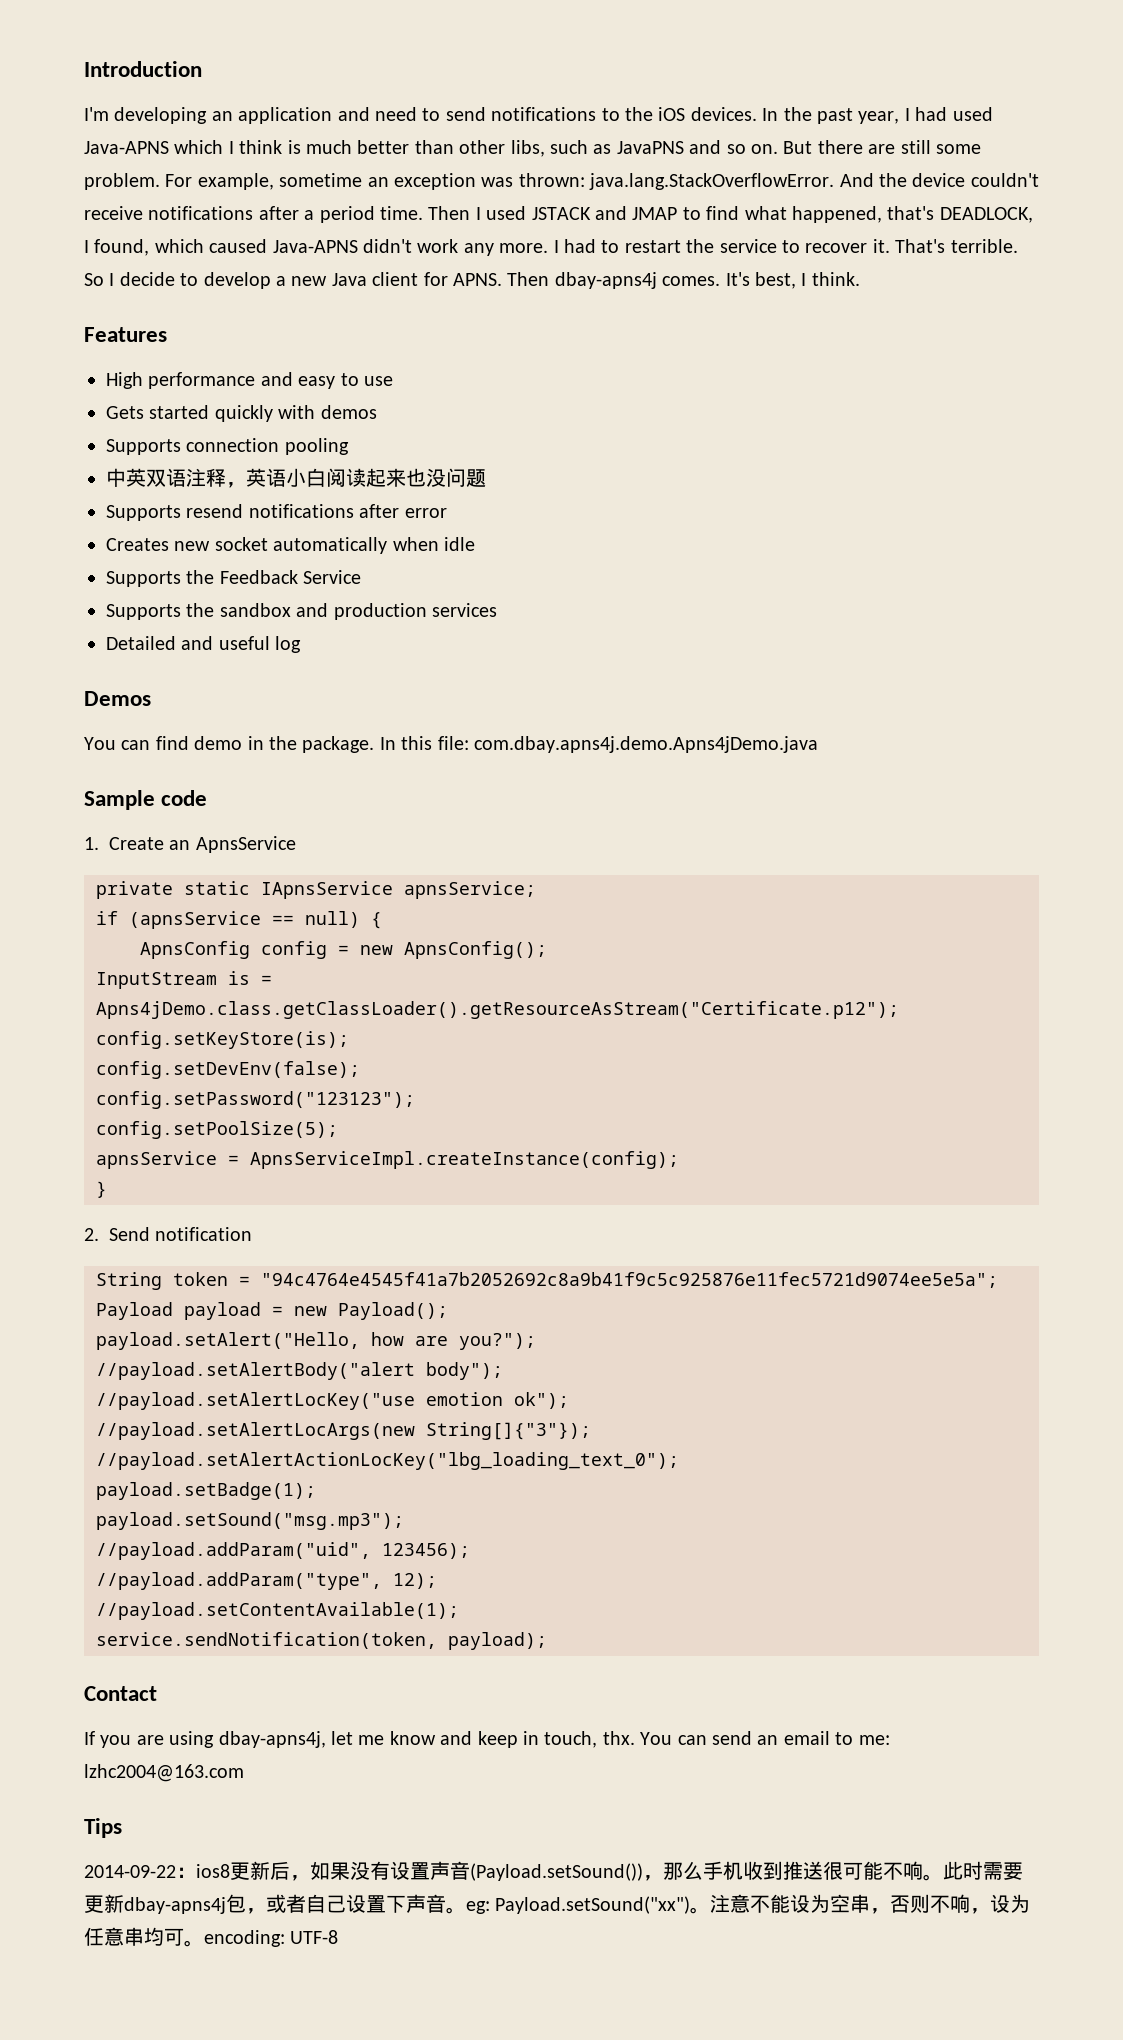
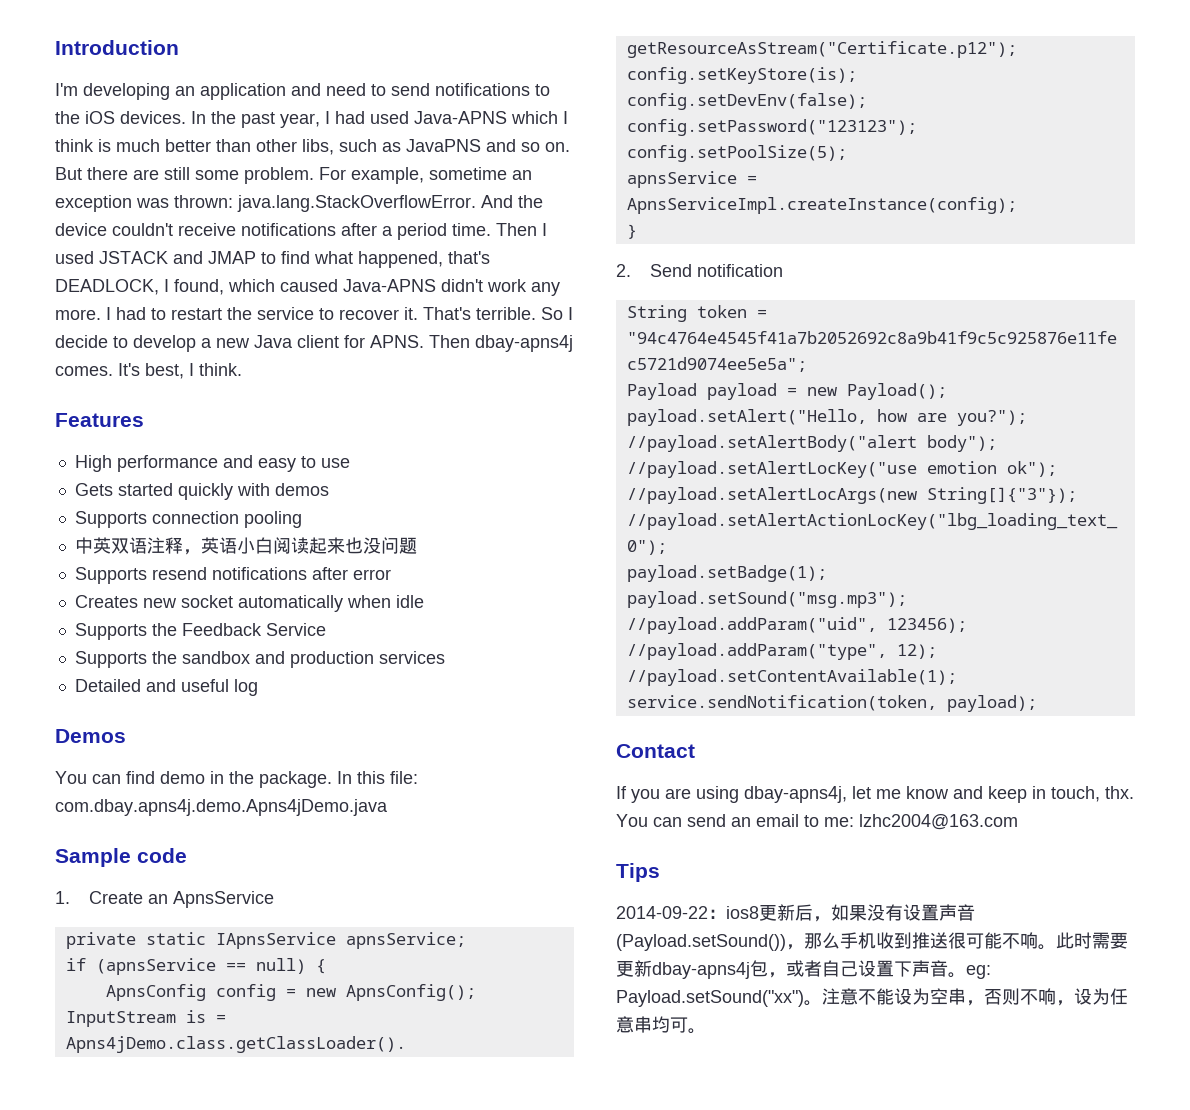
- 注意不能设为空串，否则不响，设为任意串均可。encoding: UTF-8
+ 注意不能设为空串，否则不响，设为任意串均可。

